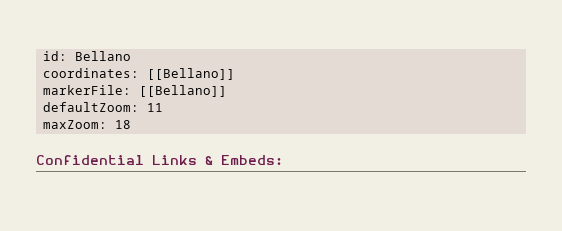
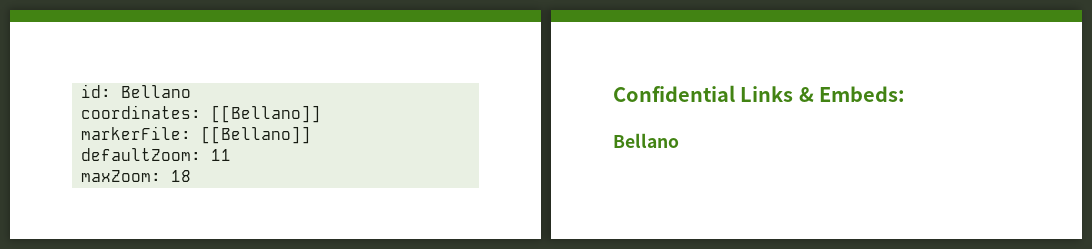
  Confidential Links & Embeds:
+ Bellano

